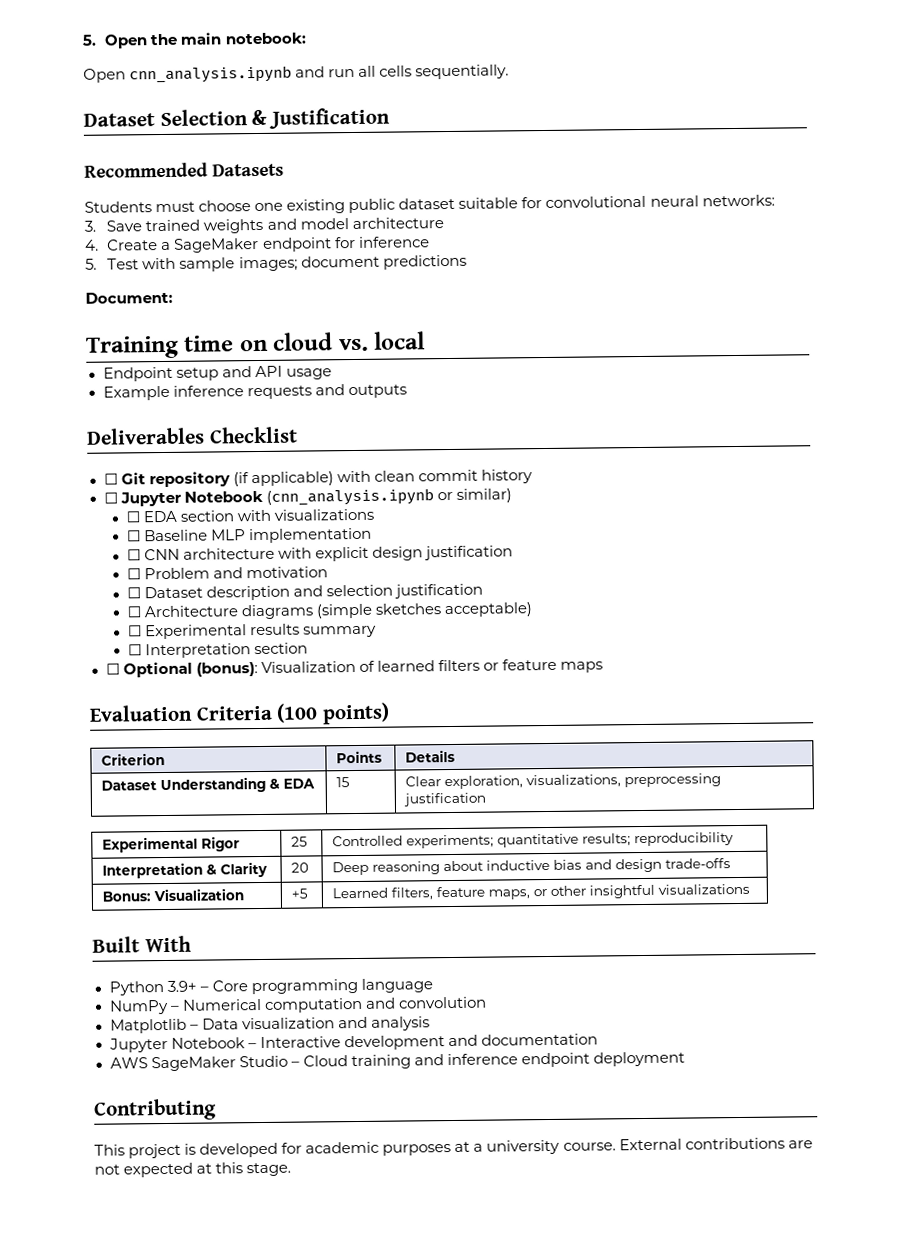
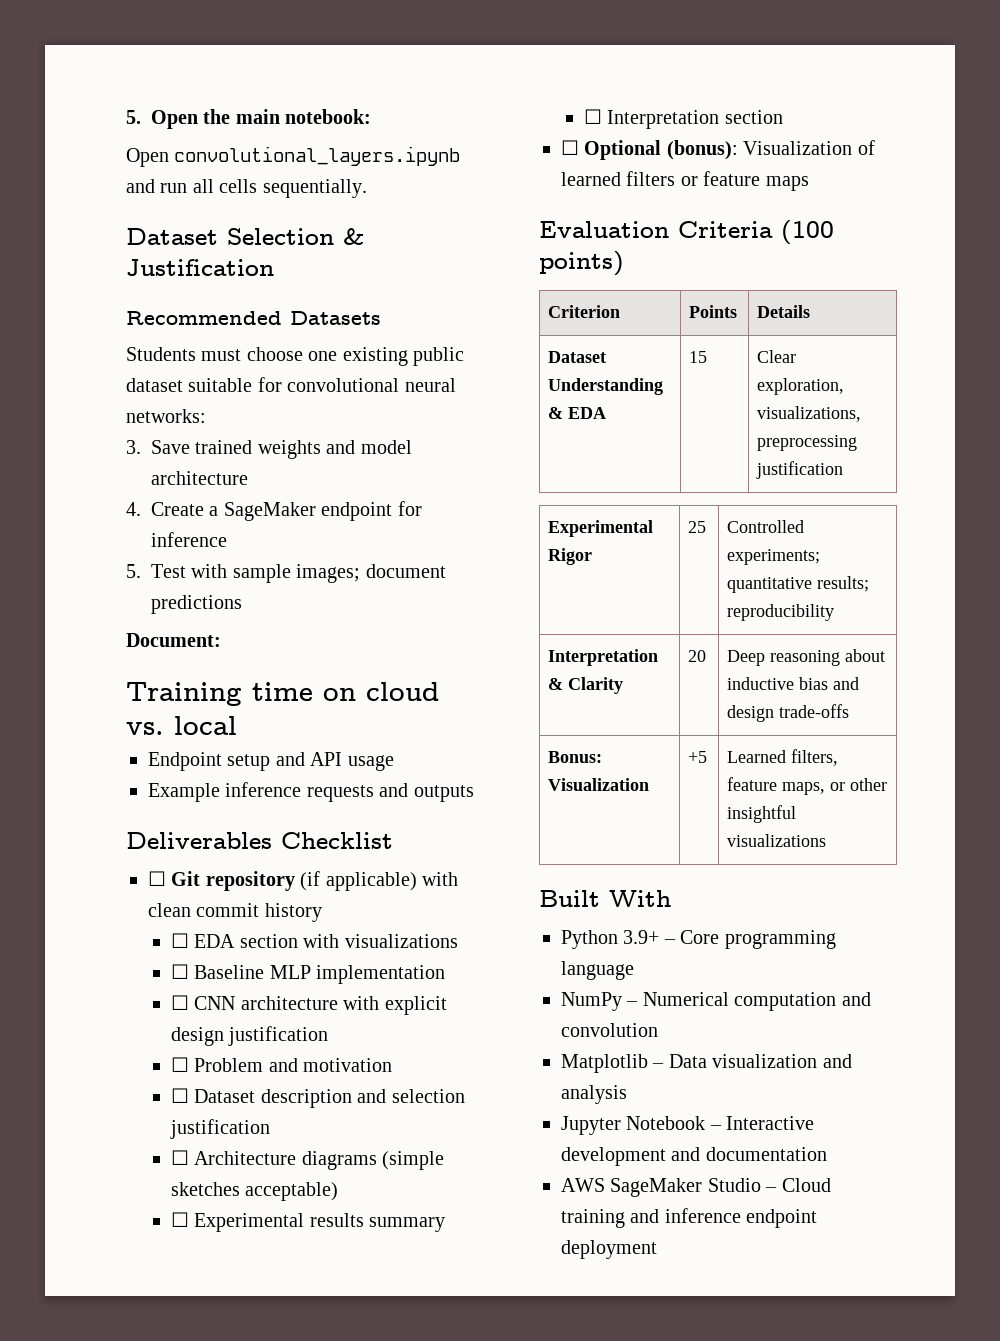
- Open cnn_analysis.ipynb and run all cells sequentially.
+ Open convolutional_layers.ipynb and run all cells sequentially.
- ☐ Jupyter Notebook (cnn_analysis.ipynb or similar)
- Contributing
- This project is developed for academic purposes at a university course. External contributions are not expected at this stage.

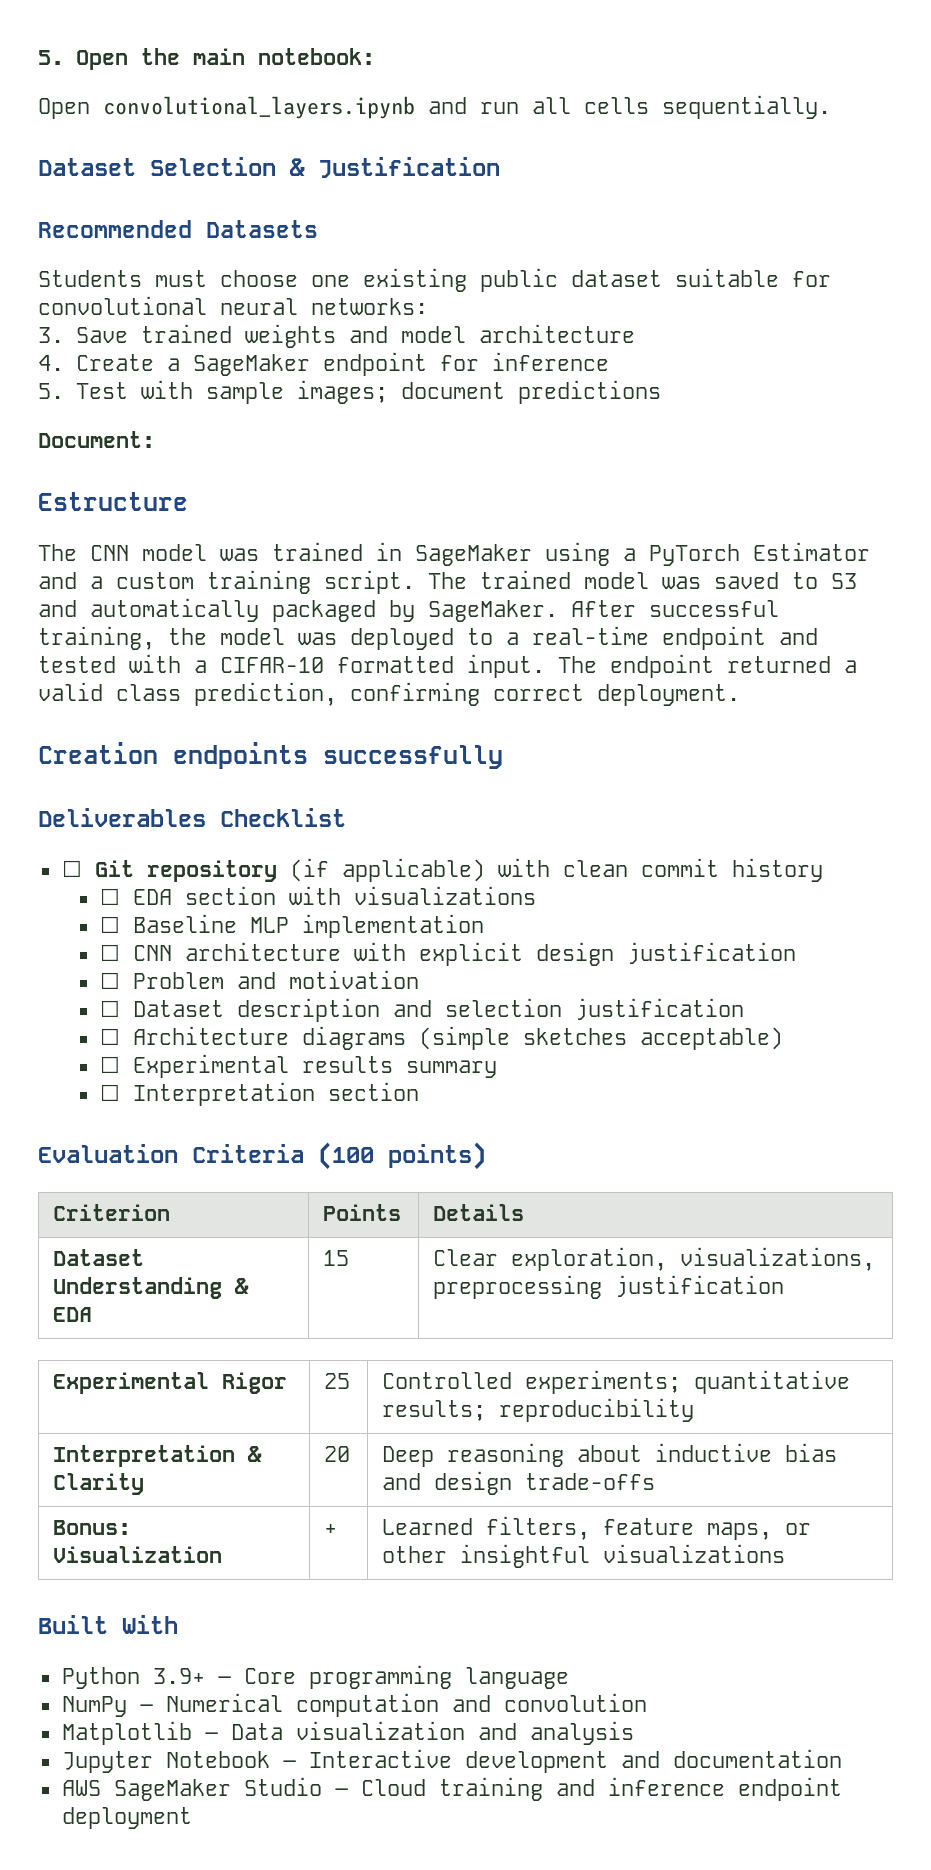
- Training time on cloud vs. local
- Endpoint setup and API usage
- Example inference requests and outputs
+ Estructure
+ The CNN model was trained in SageMaker using a PyTorch Estimator and a custom training script. The trained model was saved to S3 and automatically packaged by SageMaker. After successful training, the model was deployed to a real-time endpoint and tested with a CIFAR-10 formatted input. The endpoint returned a valid class prediction, confirming correct deployment.
+ Creation endpoints successfully
- ☐ Optional (bonus): Visualization of learned filters or feature maps
- Bonus: Visualization | +5 | Learned filters, feature maps, or other insightful visualizations
+ Bonus: Visualization | + | Learned filters, feature maps, or other insightful visualizations

